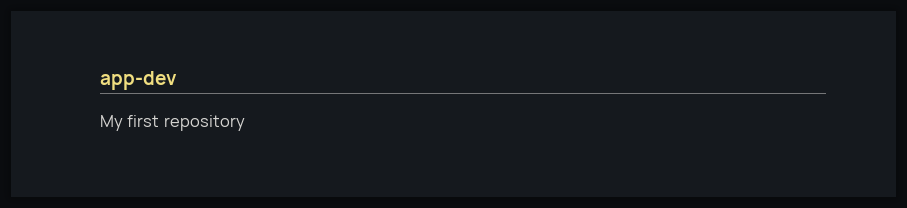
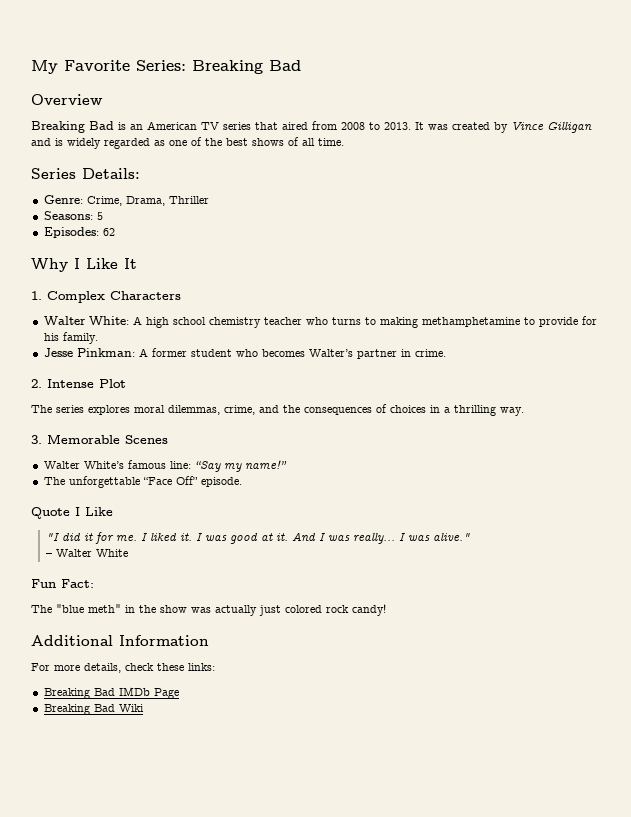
- app-dev
- My first repository
+ My Favorite Series: Breaking Bad
+ Overview
+ Breaking Bad is an American TV series that aired from 2008 to 2013. It was created by Vince Gilligan and is widely regarded as one of the best shows of all time.
+ Series Details:
+ Genre: Crime, Drama, Thriller
+ Seasons: 5
+ Episodes: 62
+ Why I Like It
+ 1. Complex Characters
+ Walter White: A high school chemistry teacher who turns to making methamphetamine to provide for his family.
+ Jesse Pinkman: A former student who becomes Walter’s partner in crime.
+ 2. Intense Plot
+ The series explores moral dilemmas, crime, and the consequences of choices in a thrilling way.
+ 3. Memorable Scenes
+ Walter White’s famous line: “Say my name!”
+ The unforgettable “Face Off” episode.
+ Quote I Like
+ "I did it for me. I liked it. I was good at it. And I was really... I was alive."
+ – Walter White
+ Fun Fact:
+ The "blue meth" in the show was actually just colored rock candy!
+ Additional Information
+ For more details, check these links:
+ Breaking Bad IMDb Page
+ Breaking Bad Wiki

